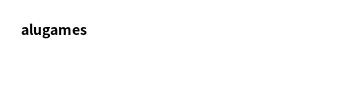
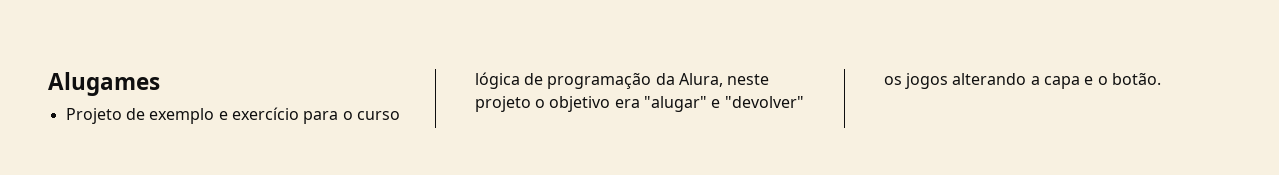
- alugames
+ Alugames
+ Projeto de exemplo e exercício para o curso lógica de programação da Alura, neste projeto o objetivo era "alugar" e "devolver" os jogos alterando a capa e o botão.

